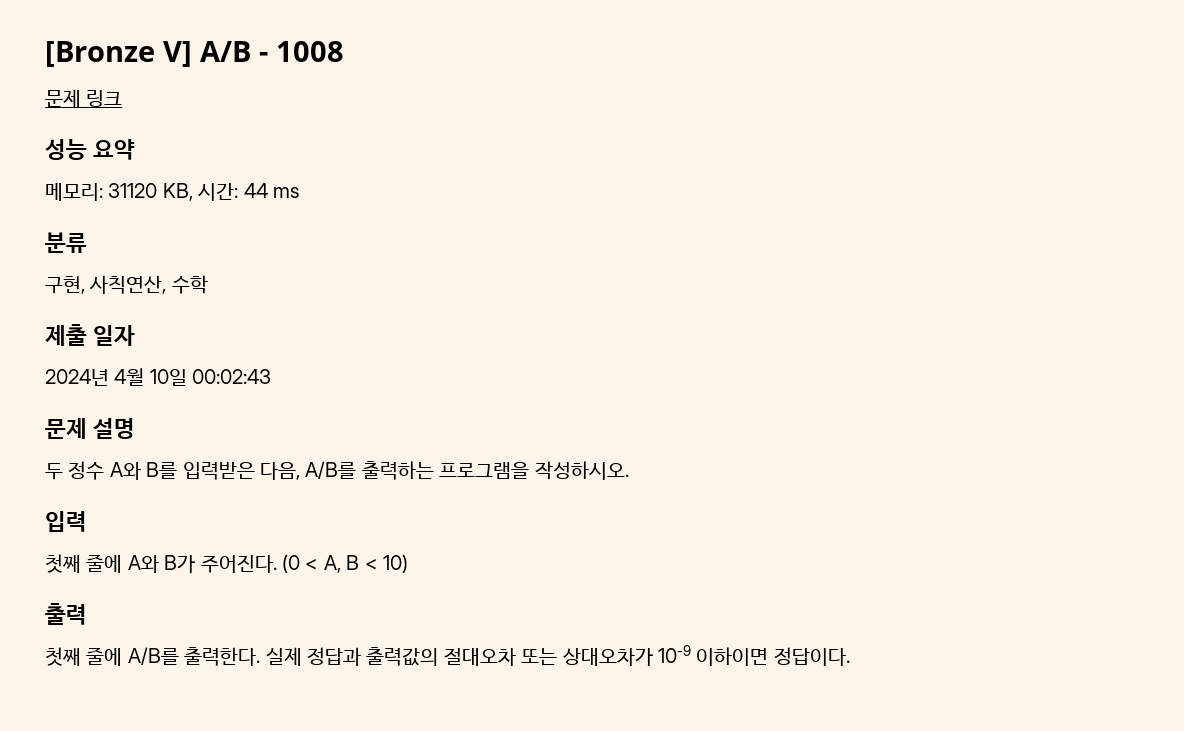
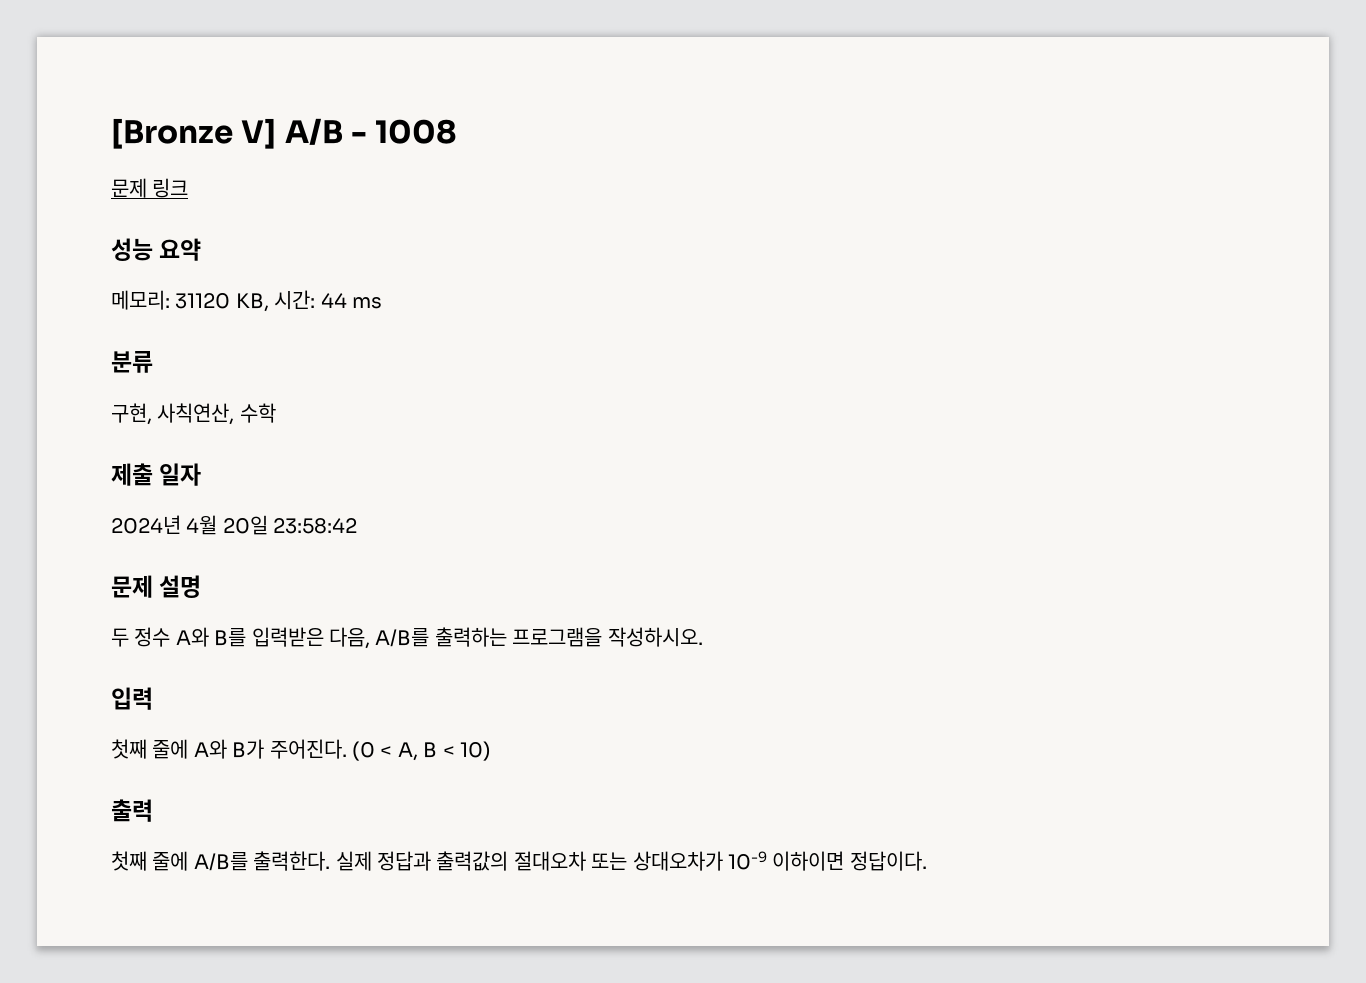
- 2024년 4월 10일 00:02:43
+ 2024년 4월 20일 23:58:42

